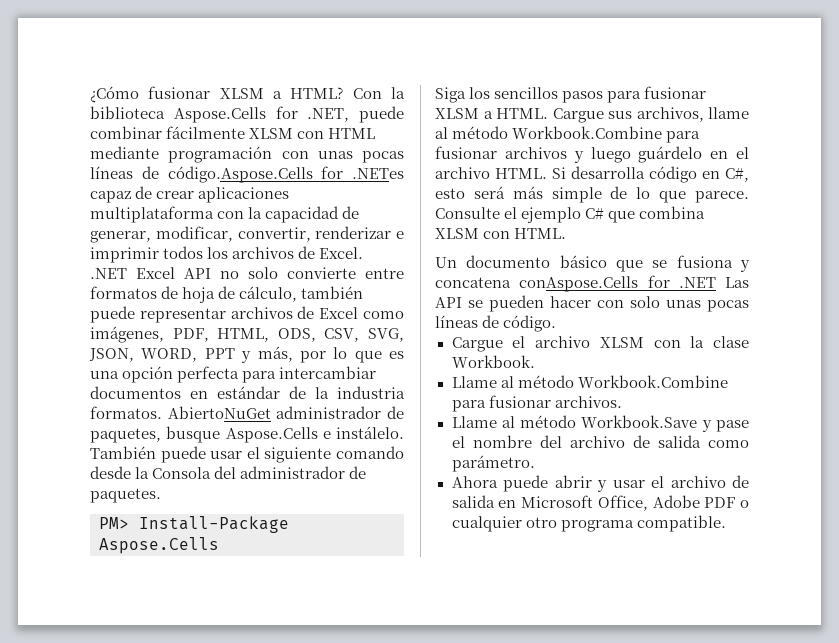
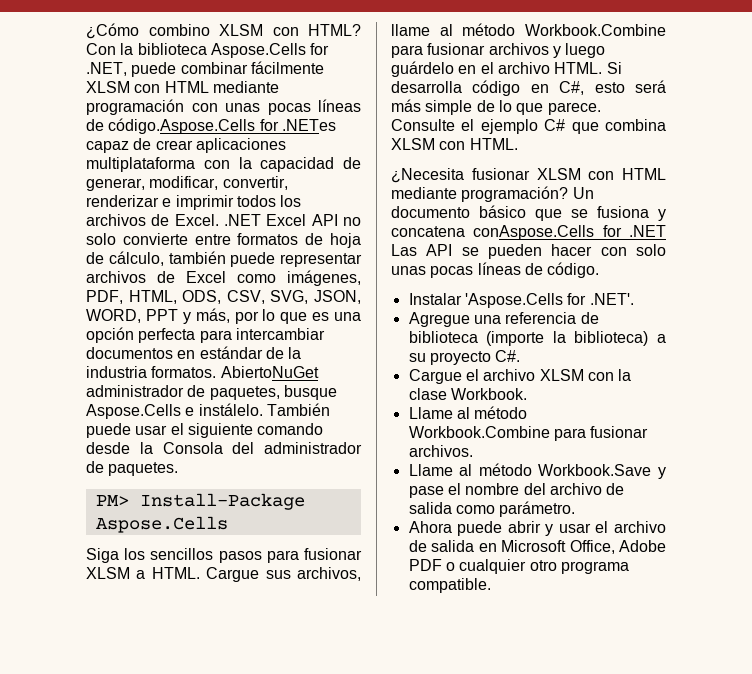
- ¿Cómo fusionar XLSM a HTML?
+ ¿Cómo combino XLSM con HTML?
+ ¿Necesita fusionar XLSM con HTML mediante programación?
+ Instalar 'Aspose.Cells for .NET'.
+ Agregue una referencia de biblioteca (importe la biblioteca) a su proyecto C#.

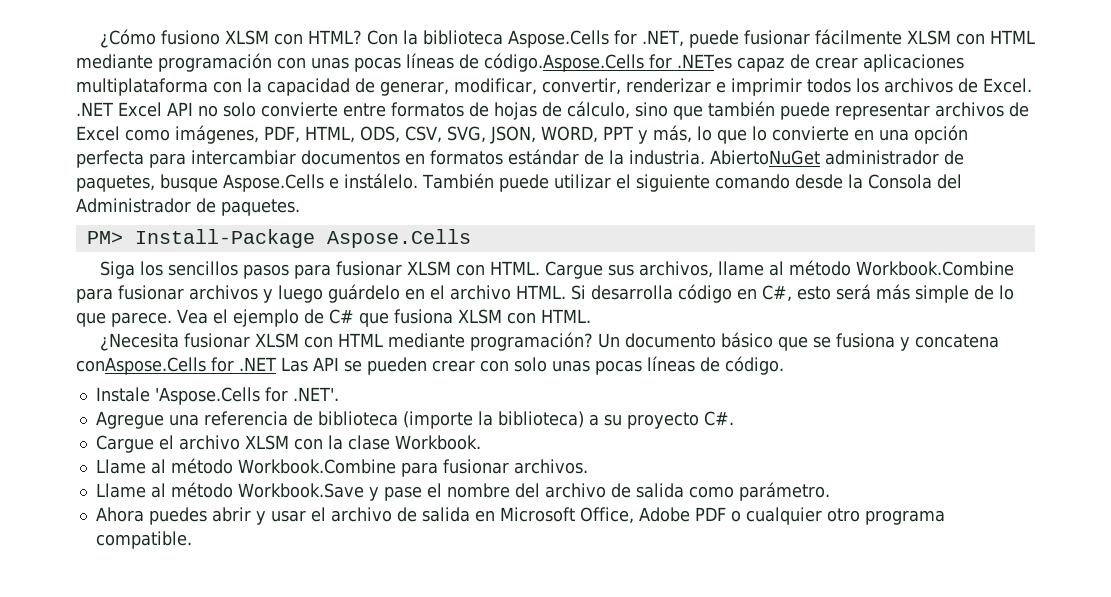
- ¿Cómo combino XLSM con HTML?
+ ¿Cómo fusiono XLSM con HTML?
- Con la biblioteca Aspose.Cells for .NET, puede combinar fácilmente XLSM con HTML mediante programación con unas pocas líneas de código.Aspose.Cells for .NETes capaz de crear aplicaciones multiplataforma con la capacidad de generar, modificar, convertir, renderizar e imprimir todos los archivos de Excel. .NET Excel API no solo convierte entre formatos de hoja de cálculo, también puede representar archivos de Excel como imágenes, PDF, HTML, ODS, CSV, SVG, JSON, WORD, PPT y más, por lo que es una opción perfecta para intercambiar documentos en estándar de la industria formatos.
+ Con la biblioteca Aspose.Cells for .NET, puede fusionar fácilmente XLSM con HTML mediante programación con unas pocas líneas de código.Aspose.Cells for .NETes capaz de crear aplicaciones multiplataforma con la capacidad de generar, modificar, convertir, renderizar e imprimir todos los archivos de Excel. .NET Excel API no solo convierte entre formatos de hojas de cálculo, sino que también puede representar archivos de Excel como imágenes, PDF, HTML, ODS, CSV, SVG, JSON, WORD, PPT y más, lo que lo convierte en una opción perfecta para intercambiar documentos en formatos estándar de la industria.
- También puede usar el siguiente comando desde la Consola del administrador de paquetes.
+ También puede utilizar el siguiente comando desde la Consola del Administrador de paquetes.
- Siga los sencillos pasos para fusionar XLSM a HTML.
+ Siga los sencillos pasos para fusionar XLSM con HTML.
- Consulte el ejemplo C# que combina XLSM con HTML.
+ Vea el ejemplo de C# que fusiona XLSM con HTML.
- Un documento básico que se fusiona y concatena conAspose.Cells for .NET Las API se pueden hacer con solo unas pocas líneas de código.
+ Un documento básico que se fusiona y concatena conAspose.Cells for .NET Las API se pueden crear con solo unas pocas líneas de código.
- Instalar 'Aspose.Cells for .NET'.
+ Instale 'Aspose.Cells for .NET'.
- Ahora puede abrir y usar el archivo de salida en Microsoft Office, Adobe PDF o cualquier otro programa compatible.
+ Ahora puedes abrir y usar el archivo de salida en Microsoft Office, Adobe PDF o cualquier otro programa compatible.

